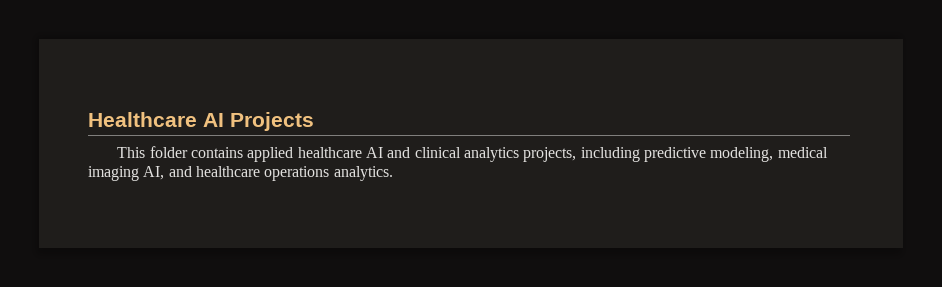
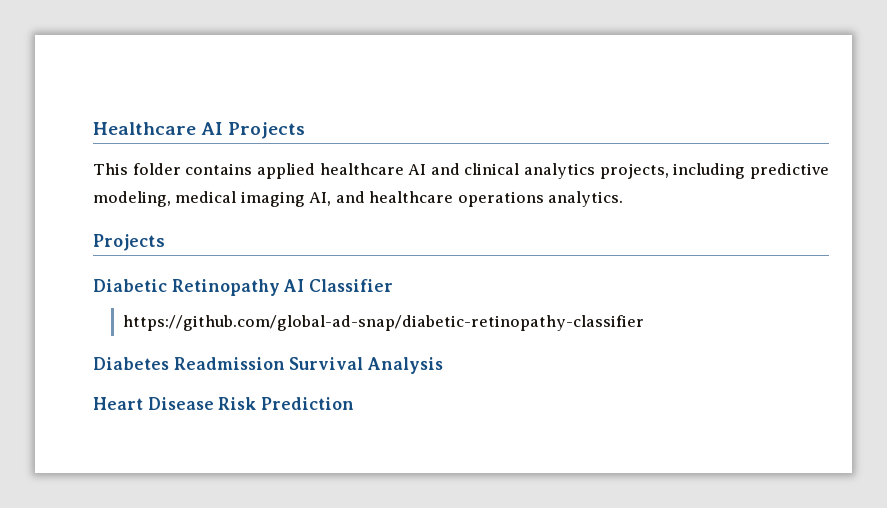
  This folder contains applied healthcare AI and clinical analytics projects, including predictive modeling, medical imaging AI, and healthcare operations analytics.
+ Projects
+ Diabetic Retinopathy AI Classifier
+ https://github.com/global-ad-snap/diabetic-retinopathy-classifier
+ Diabetes Readmission Survival Analysis
+ Heart Disease Risk Prediction

